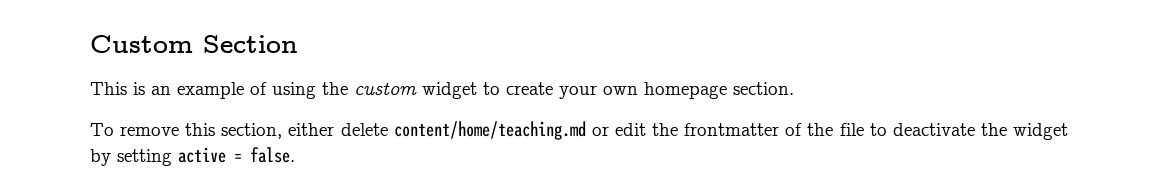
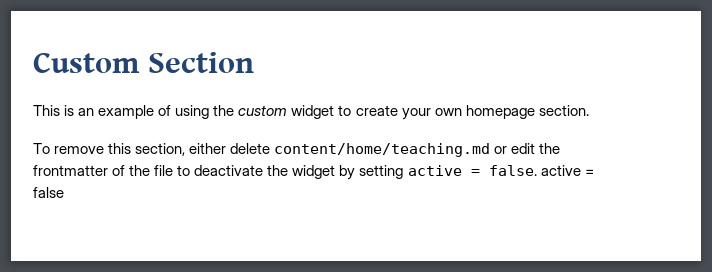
- To remove this section, either delete content/home/teaching.md or edit the frontmatter of the file to deactivate the widget by setting active = false.
+ To remove this section, either delete content/home/teaching.md or edit the frontmatter of the file to deactivate the widget by setting active = false. active = false

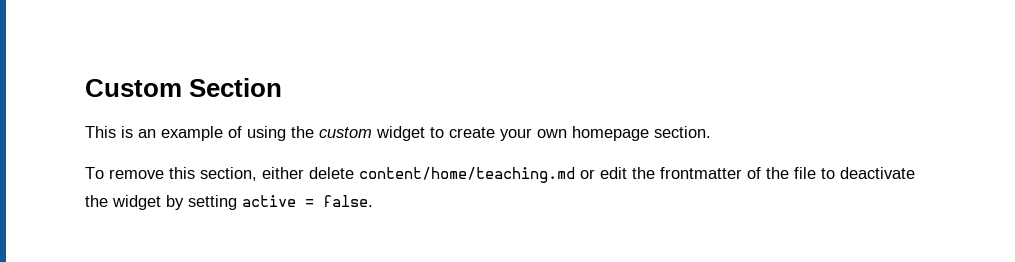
- To remove this section, either delete content/home/teaching.md or edit the frontmatter of the file to deactivate the widget by setting active = false. active = false
+ To remove this section, either delete content/home/teaching.md or edit the frontmatter of the file to deactivate the widget by setting active = false.

